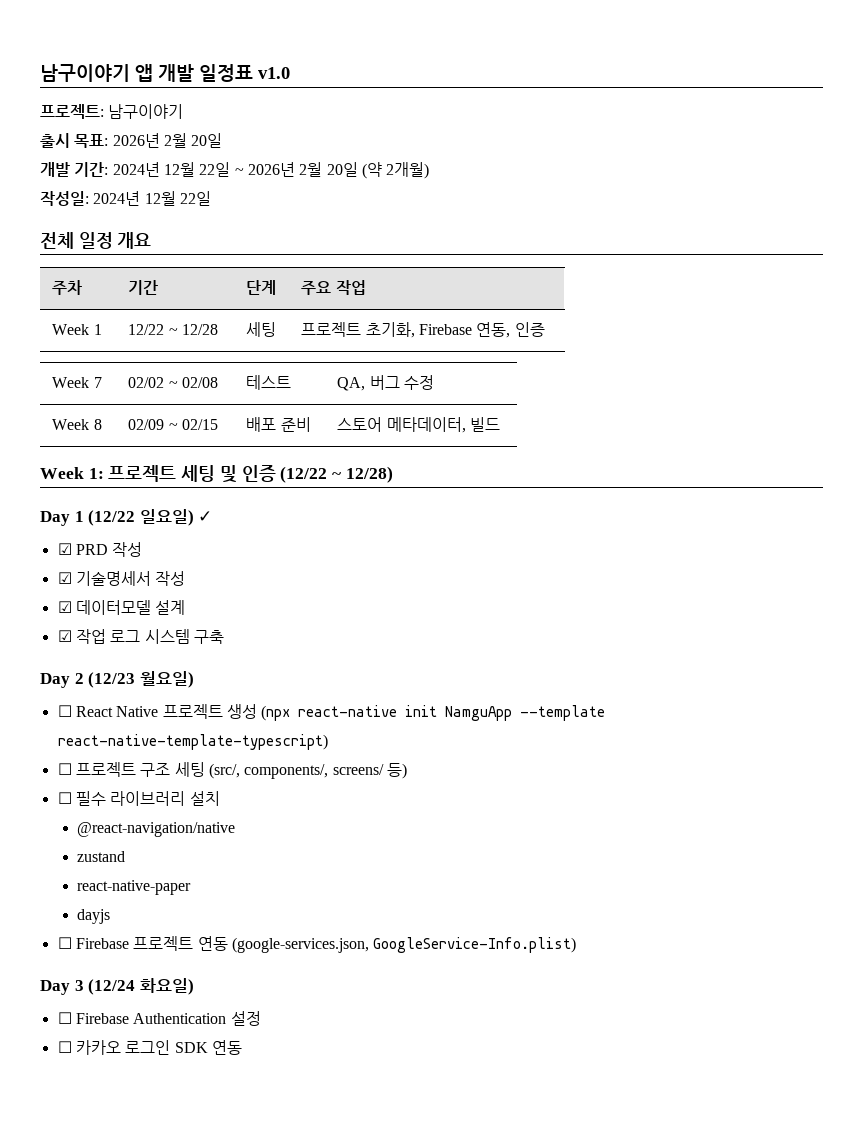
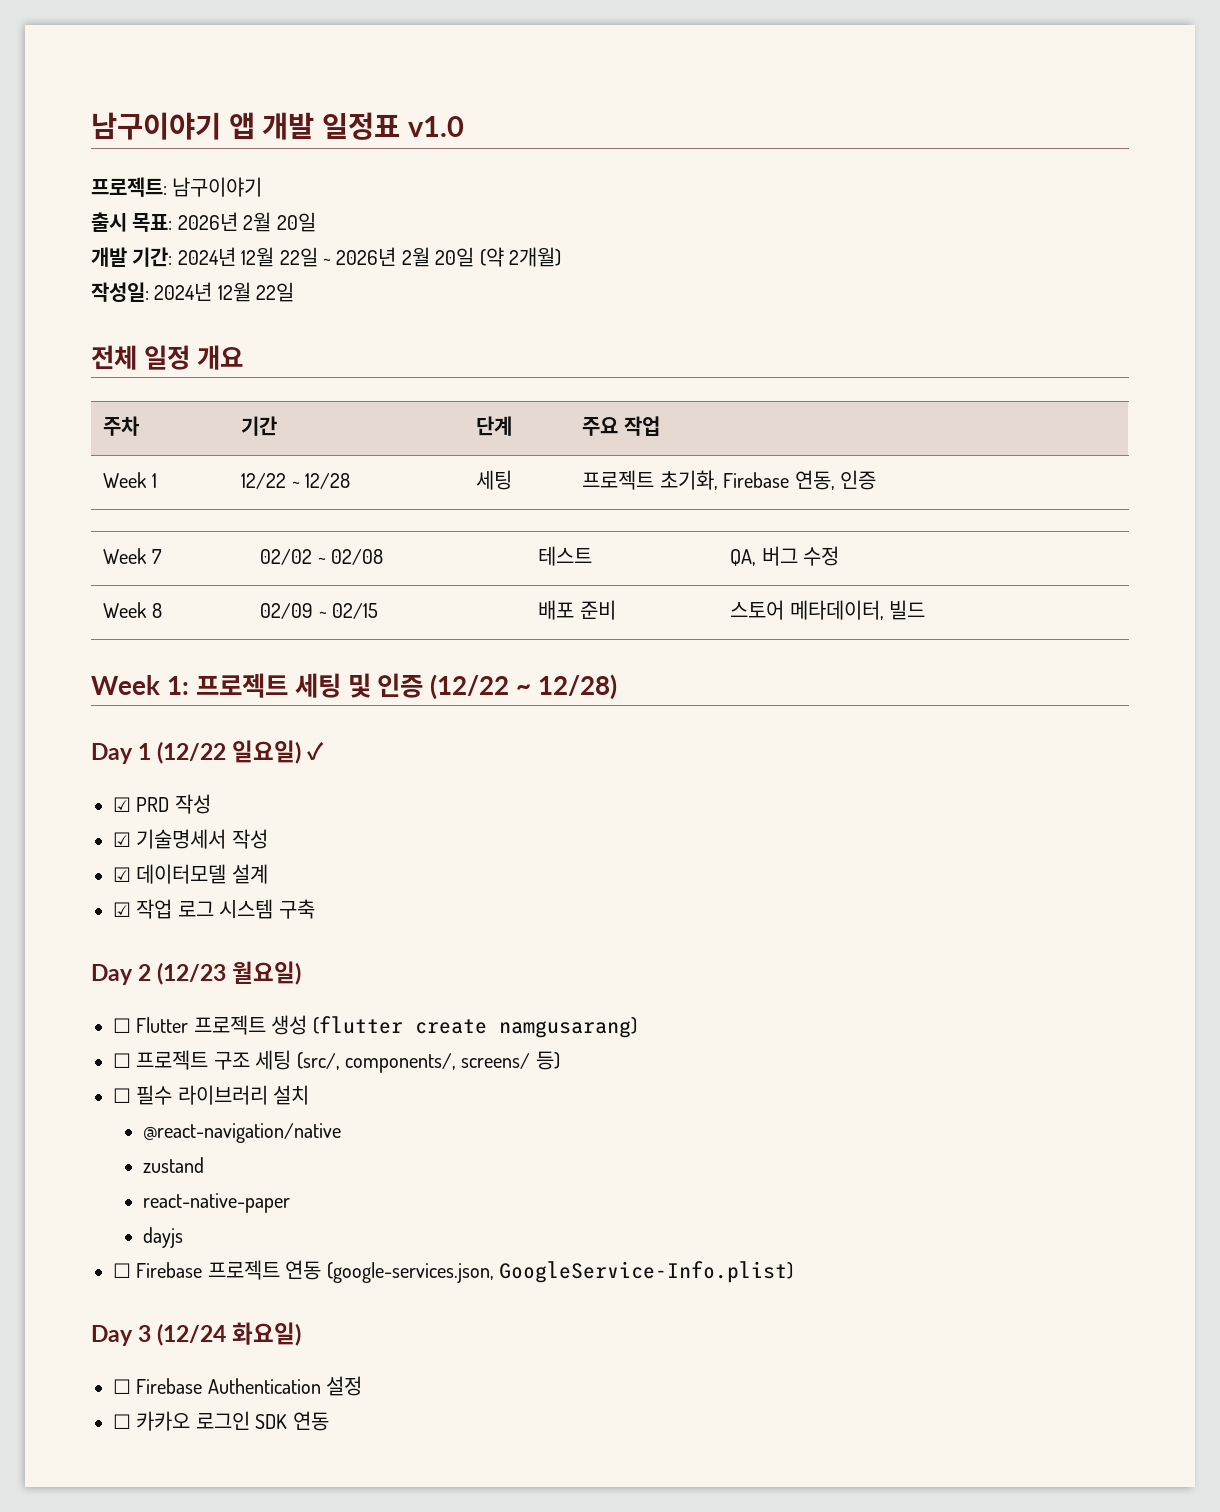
- ☐ React Native 프로젝트 생성 (npx react-native init NamguApp --template react-native-template-typescript)
+ ☐ Flutter 프로젝트 생성 (flutter create namgusarang)

